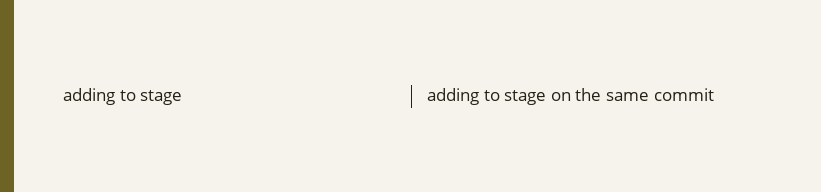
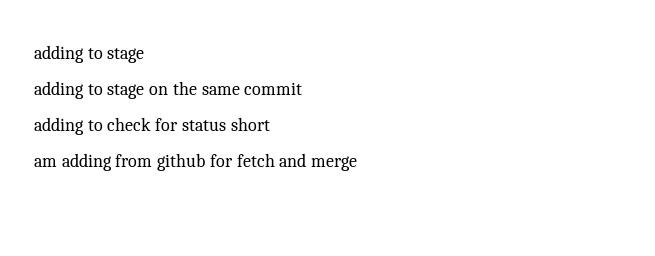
+ adding to check for status short
+ am adding from github for fetch and merge

